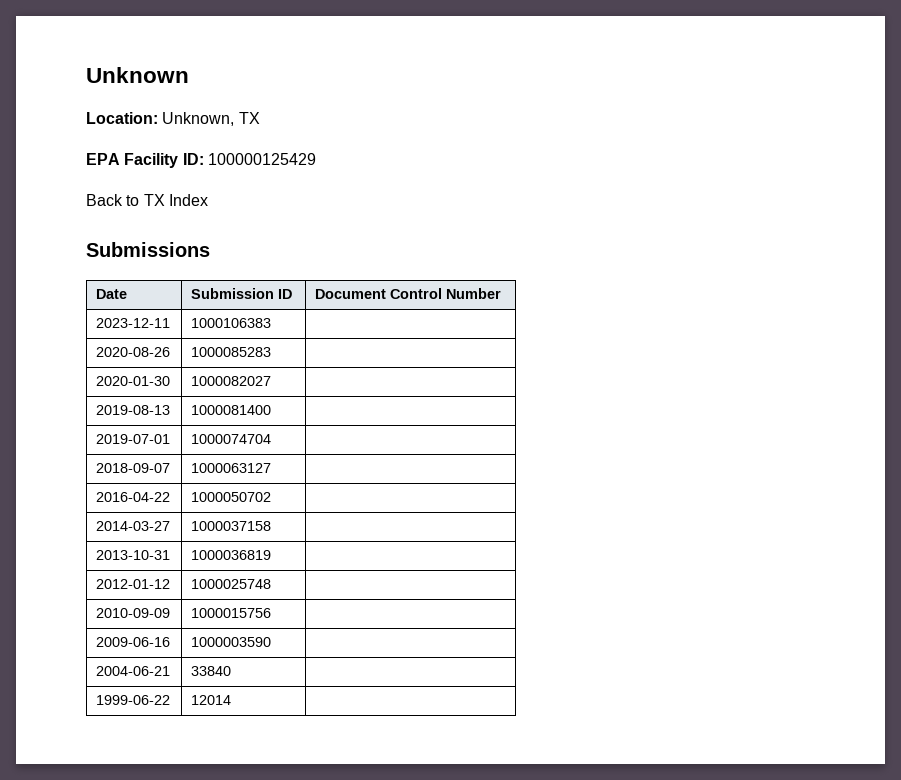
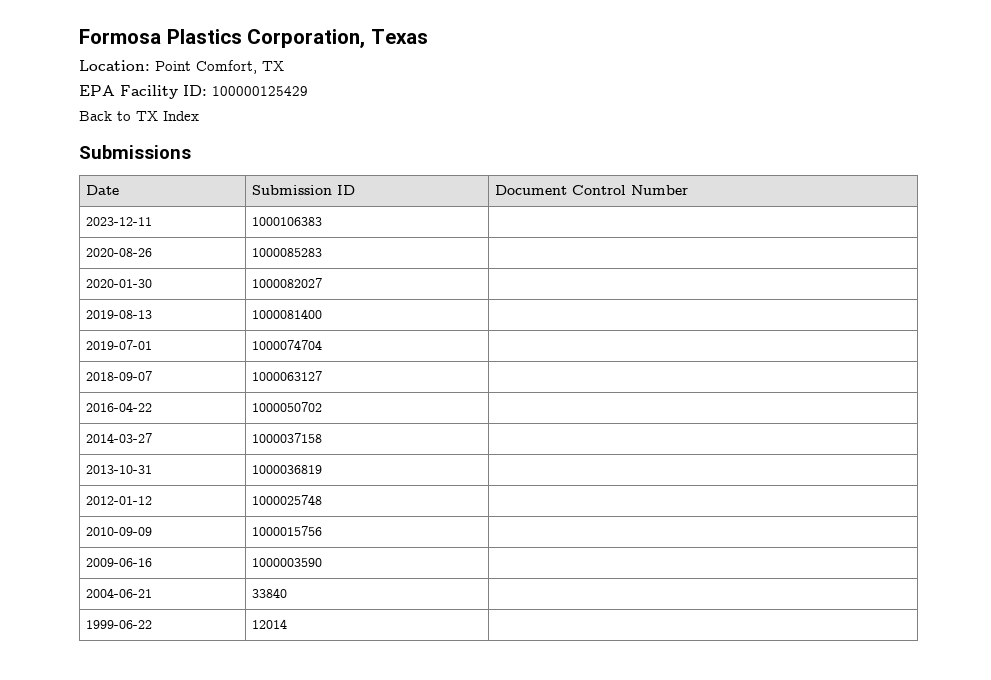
- Unknown
+ Formosa Plastics Corporation, Texas
- Location: Unknown, TX
+ Location: Point Comfort, TX

